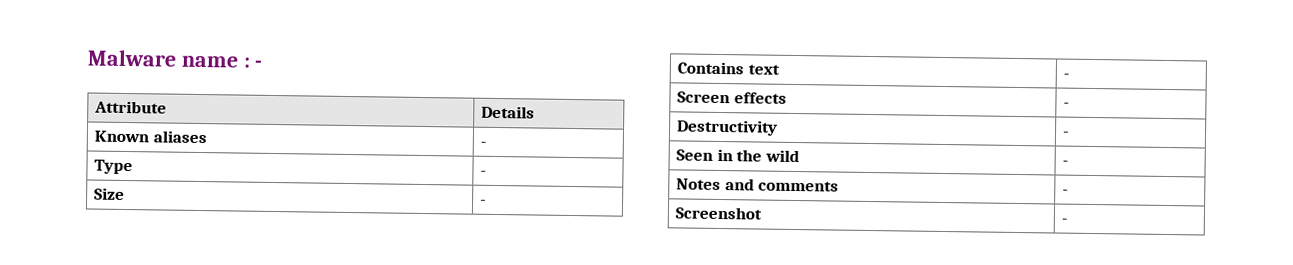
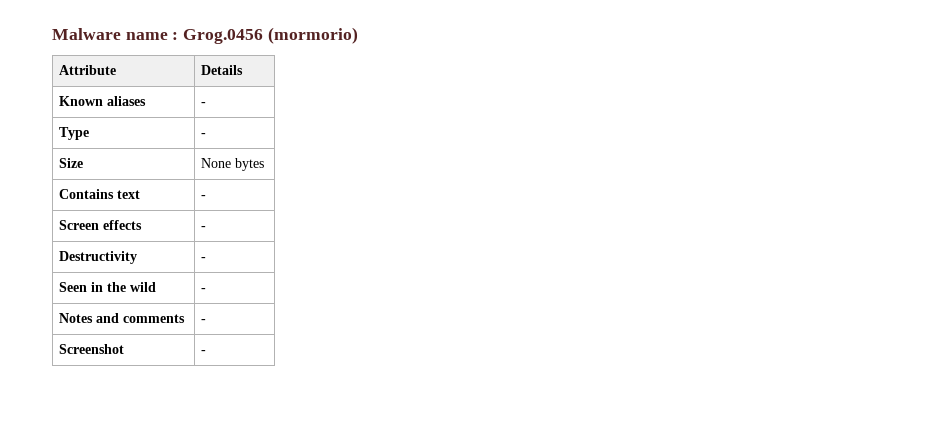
- Malware name : -
+ Malware name : Grog.0456 (mormorio)
- Size | -
+ Size | None bytes

